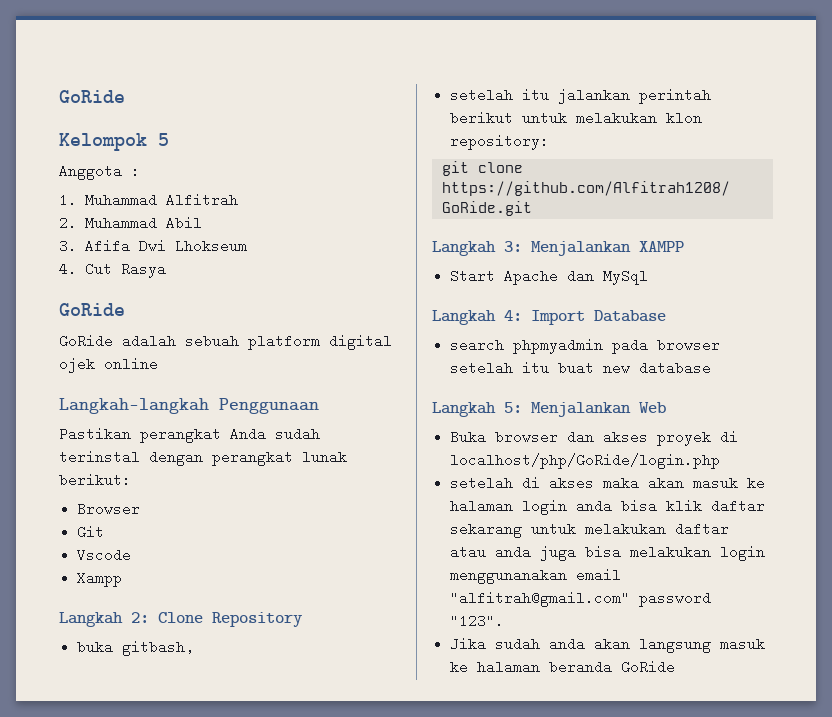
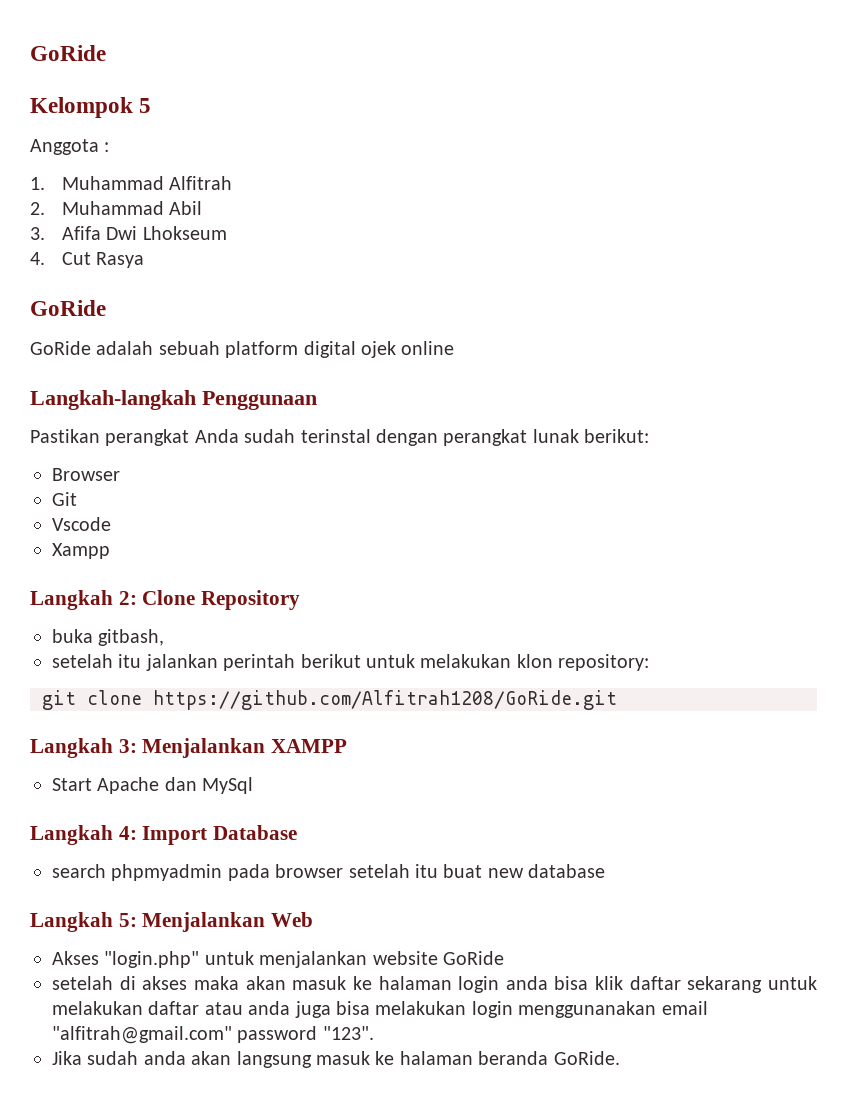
- Buka browser dan akses proyek di localhost/php/GoRide/login.php
+ Akses "login.php" untuk menjalankan website GoRide
- Jika sudah anda akan langsung masuk ke halaman beranda GoRide
+ Jika sudah anda akan langsung masuk ke halaman beranda GoRide.

